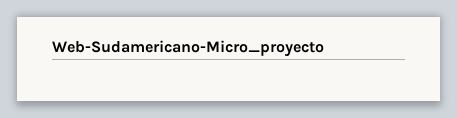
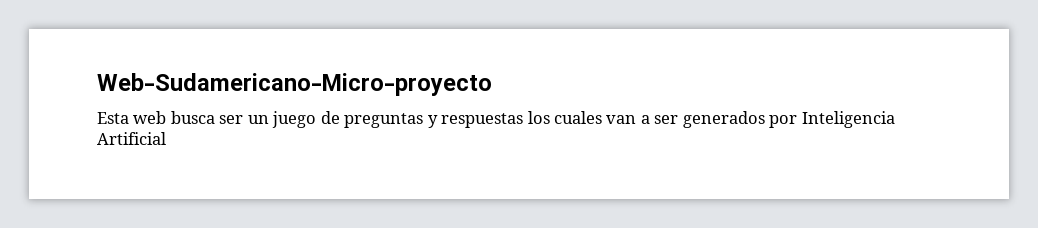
- Web-Sudamericano-Micro_proyecto
+ Web-Sudamericano-Micro-proyecto
+ Esta web busca ser un juego de preguntas y respuestas los cuales van a ser generados por Inteligencia Artificial

